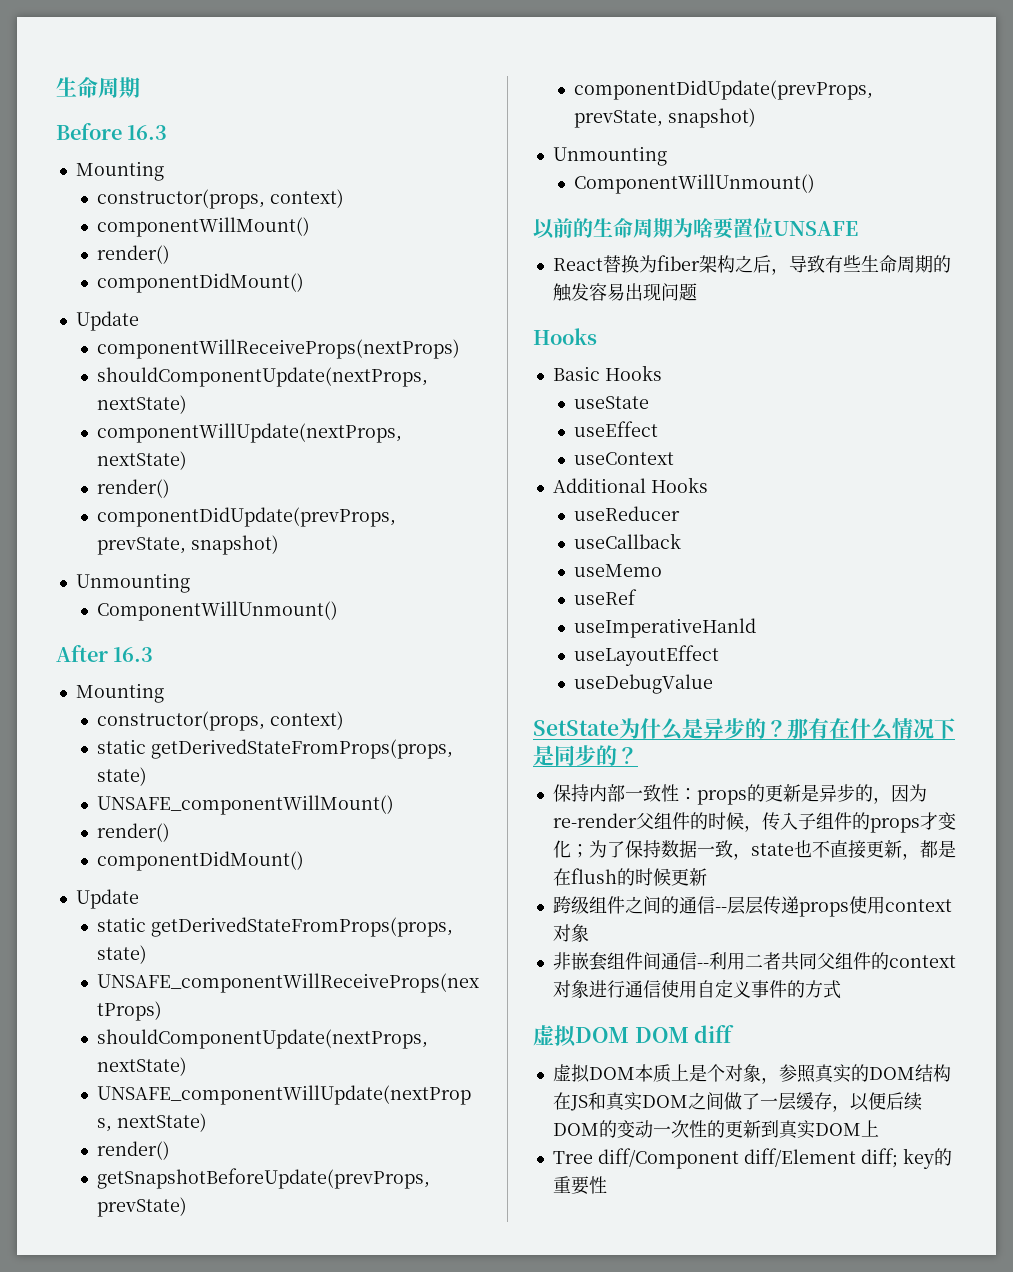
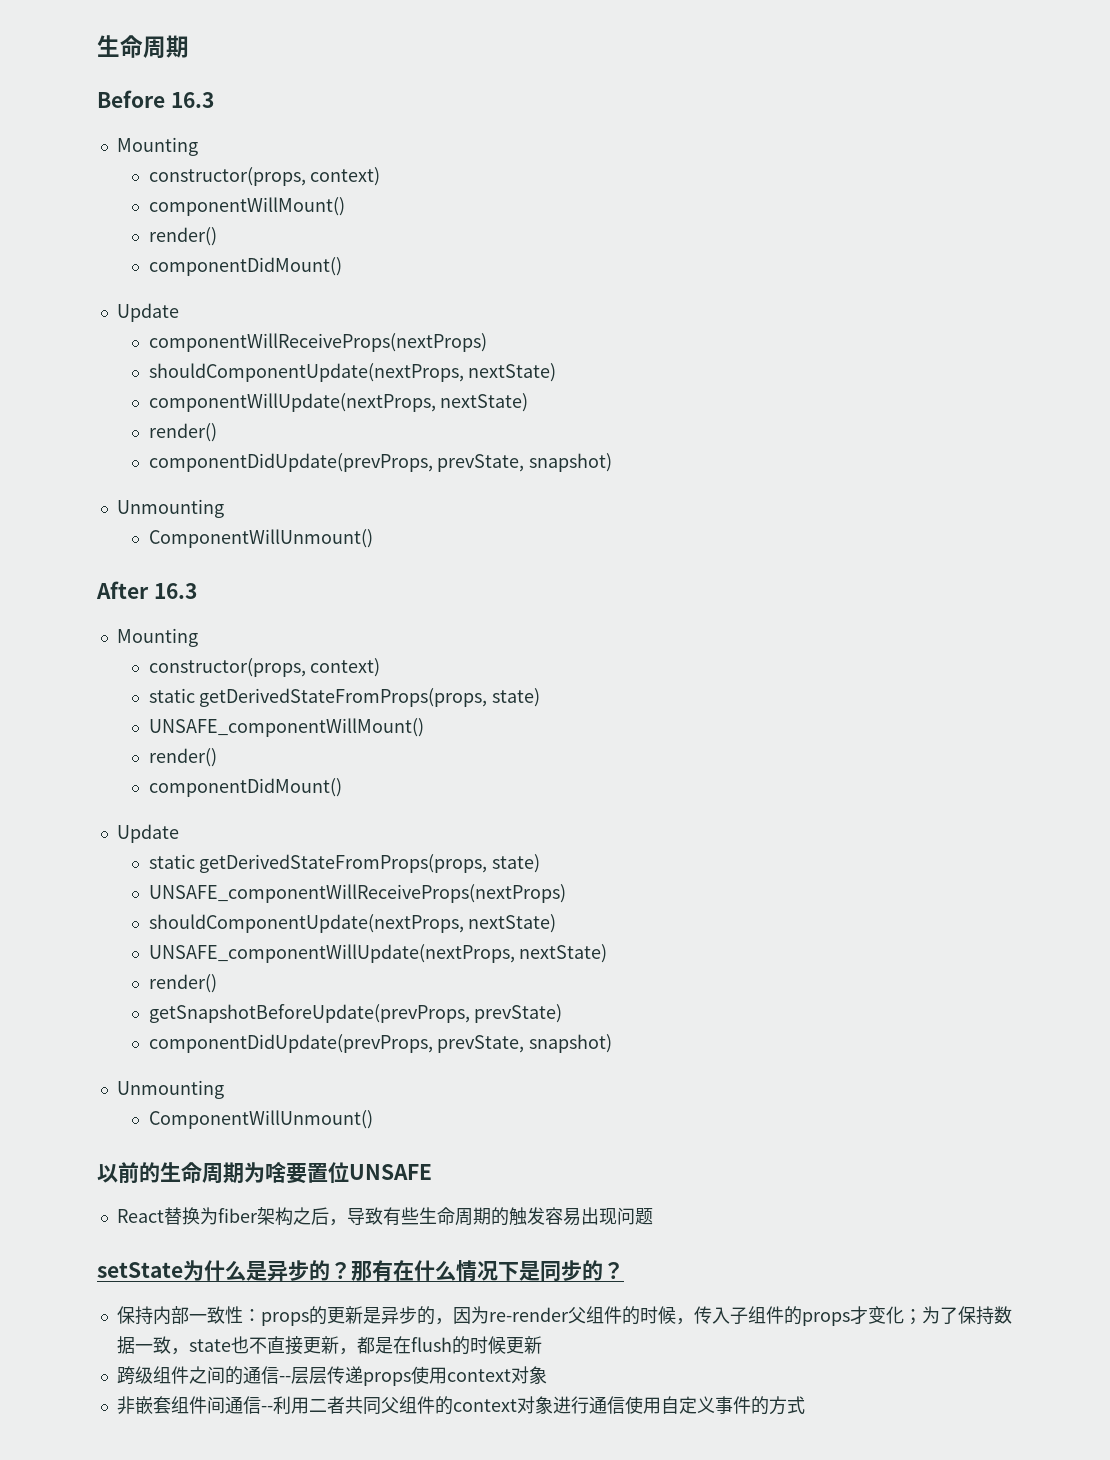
  React替换为fiber架构之后，导致有些生命周期的触发容易出现问题
- Hooks
- Basic Hooks
- useState
- useEffect
- useContext
- Additional Hooks
- useReducer
- useCallback
- useMemo
- useRef
- useImperativeHanld
- useLayoutEffect
- useDebugValue
- SetState为什么是异步的？
+ setState为什么是异步的？
- 虚拟DOM DOM diff
- 虚拟DOM本质上是个对象，参照真实的DOM结构在JS和真实DOM之间做了一层缓存，以便后续DOM的变动一次性的更新到真实DOM上
- Tree diff/Component diff/Element diff; key的重要性

